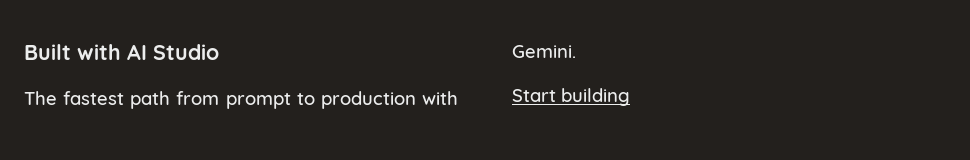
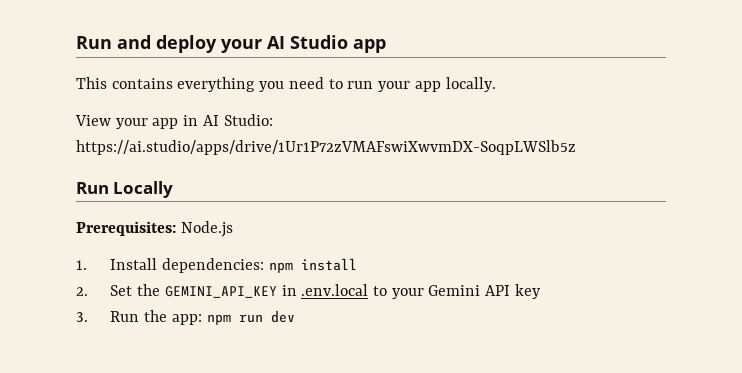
- Built with AI Studio
- The fastest path from prompt to production with Gemini.
- Start building
+ Run and deploy your AI Studio app
+ This contains everything you need to run your app locally.
+ View your app in AI Studio: https://ai.studio/apps/drive/1Ur1P72zVMAFswiXwvmDX-SoqpLWSlb5z
+ Run Locally
+ Prerequisites: Node.js
+ 1. Install dependencies: npm install
+ 2. Set the GEMINI_API_KEY in .env.local to your Gemini API key
+ 3. Run the app: npm run dev

